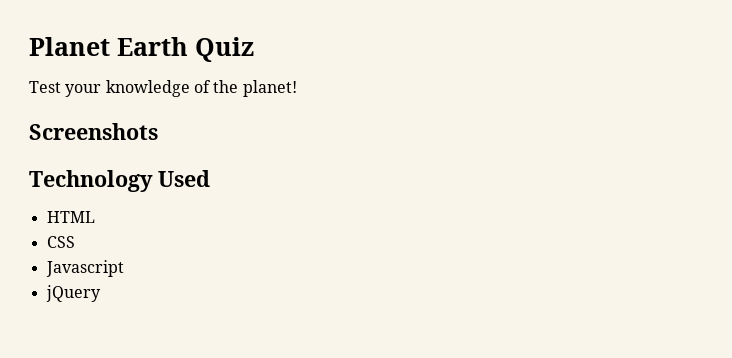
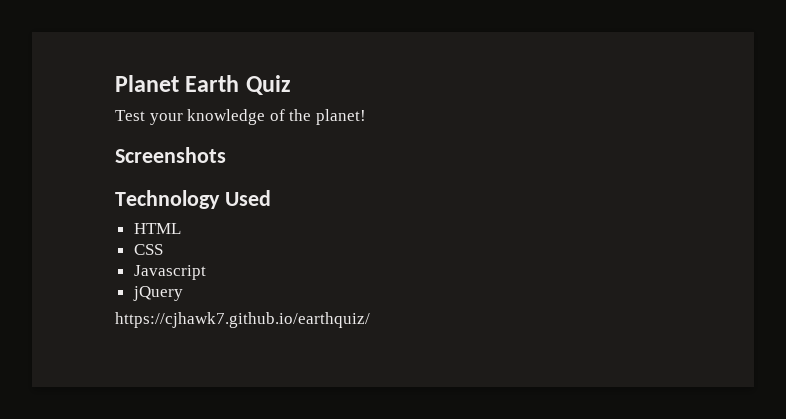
+ https://cjhawk7.github.io/earthquiz/

